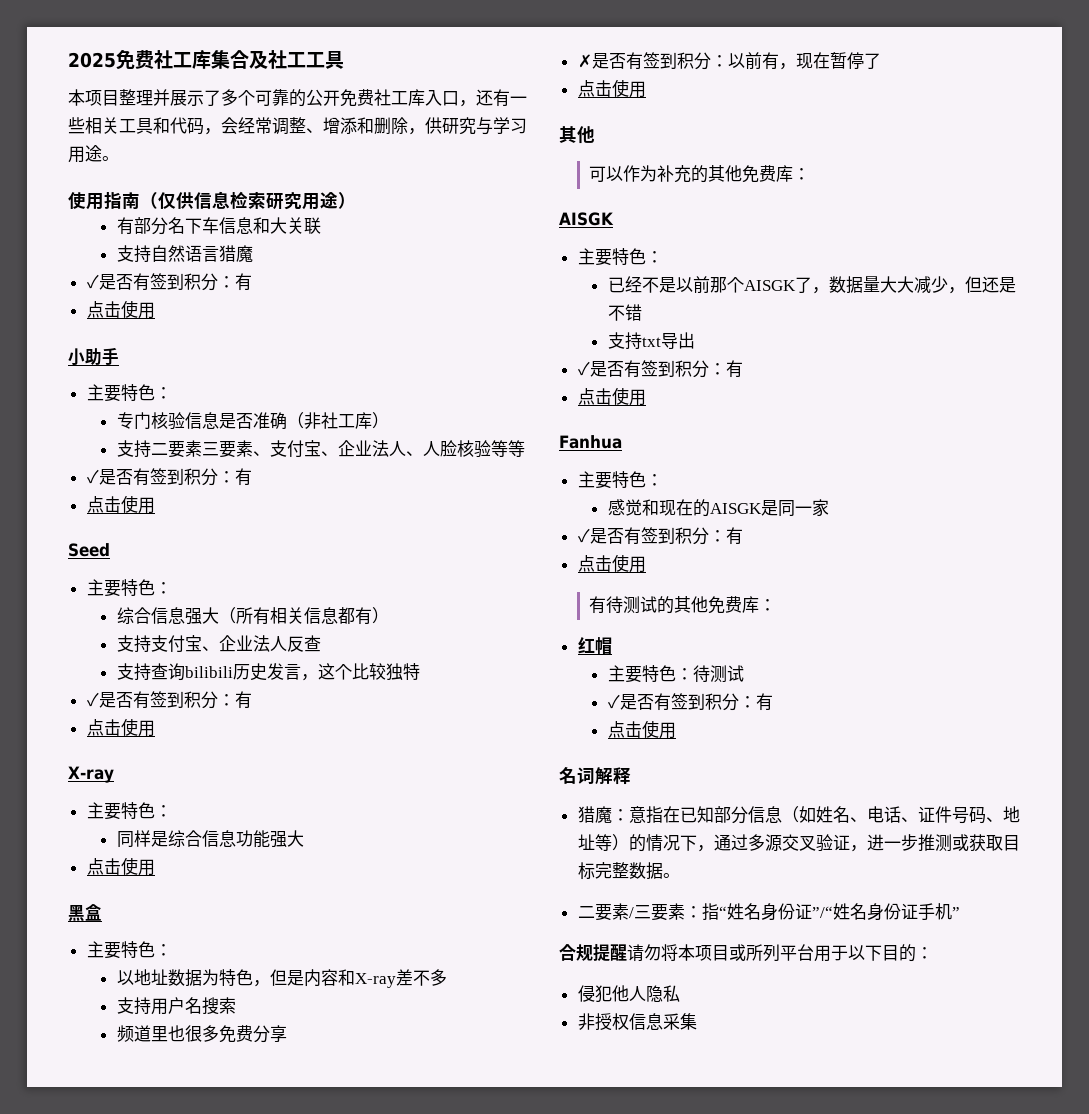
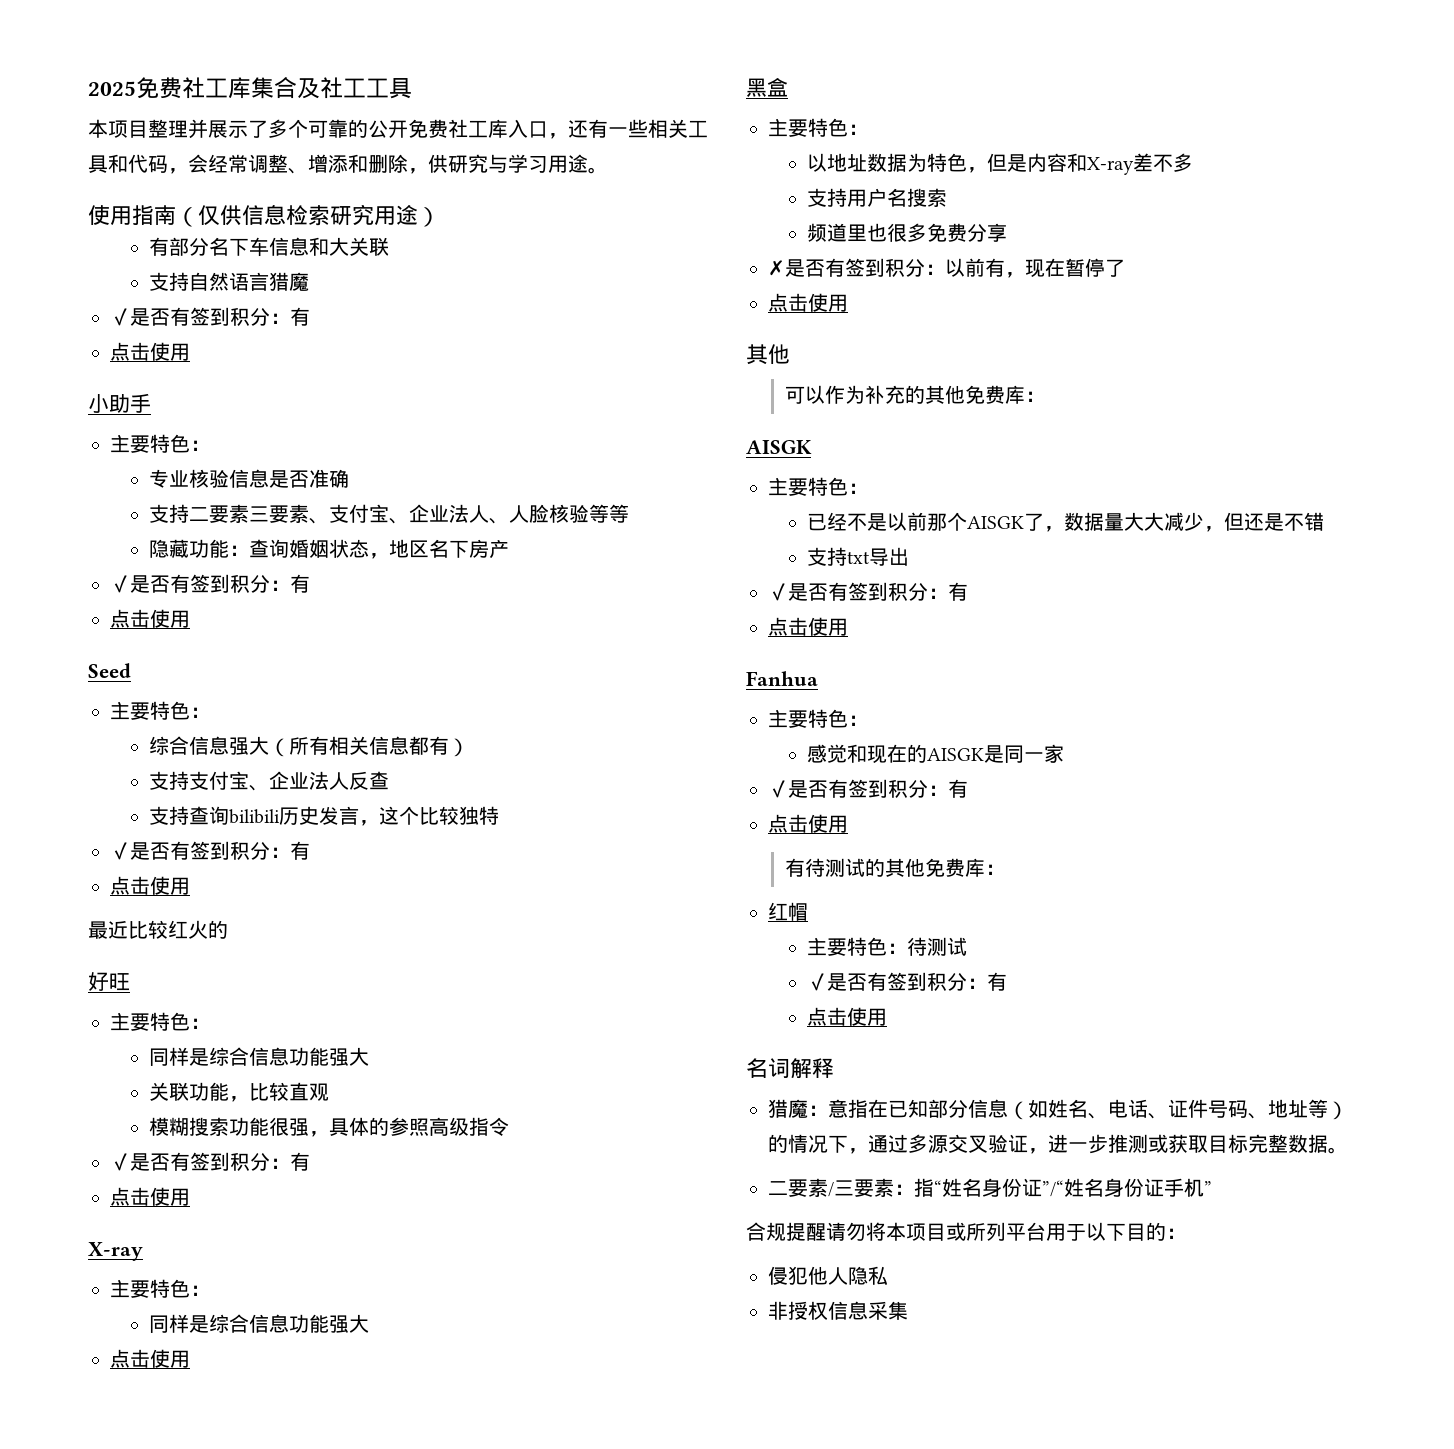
- 专门核验信息是否准确（非社工库）
+ 专业核验信息是否准确
+ 隐藏功能：查询婚姻状态，地区名下房产
+ 最近比较红火的
+ 好旺
+ 主要特色：
+ 同样是综合信息功能强大
+ 关联功能，比较直观
+ 模糊搜索功能很强，具体的参照高级指令
+ ✓是否有签到积分：有
+ 点击使用

